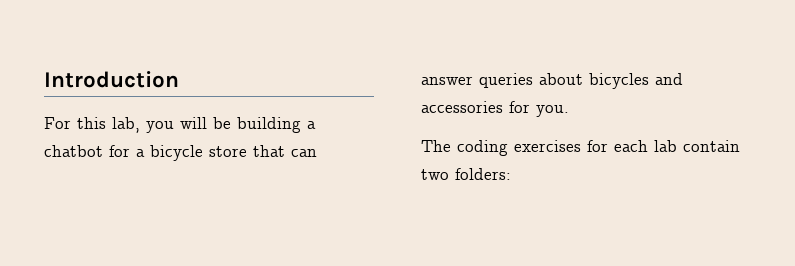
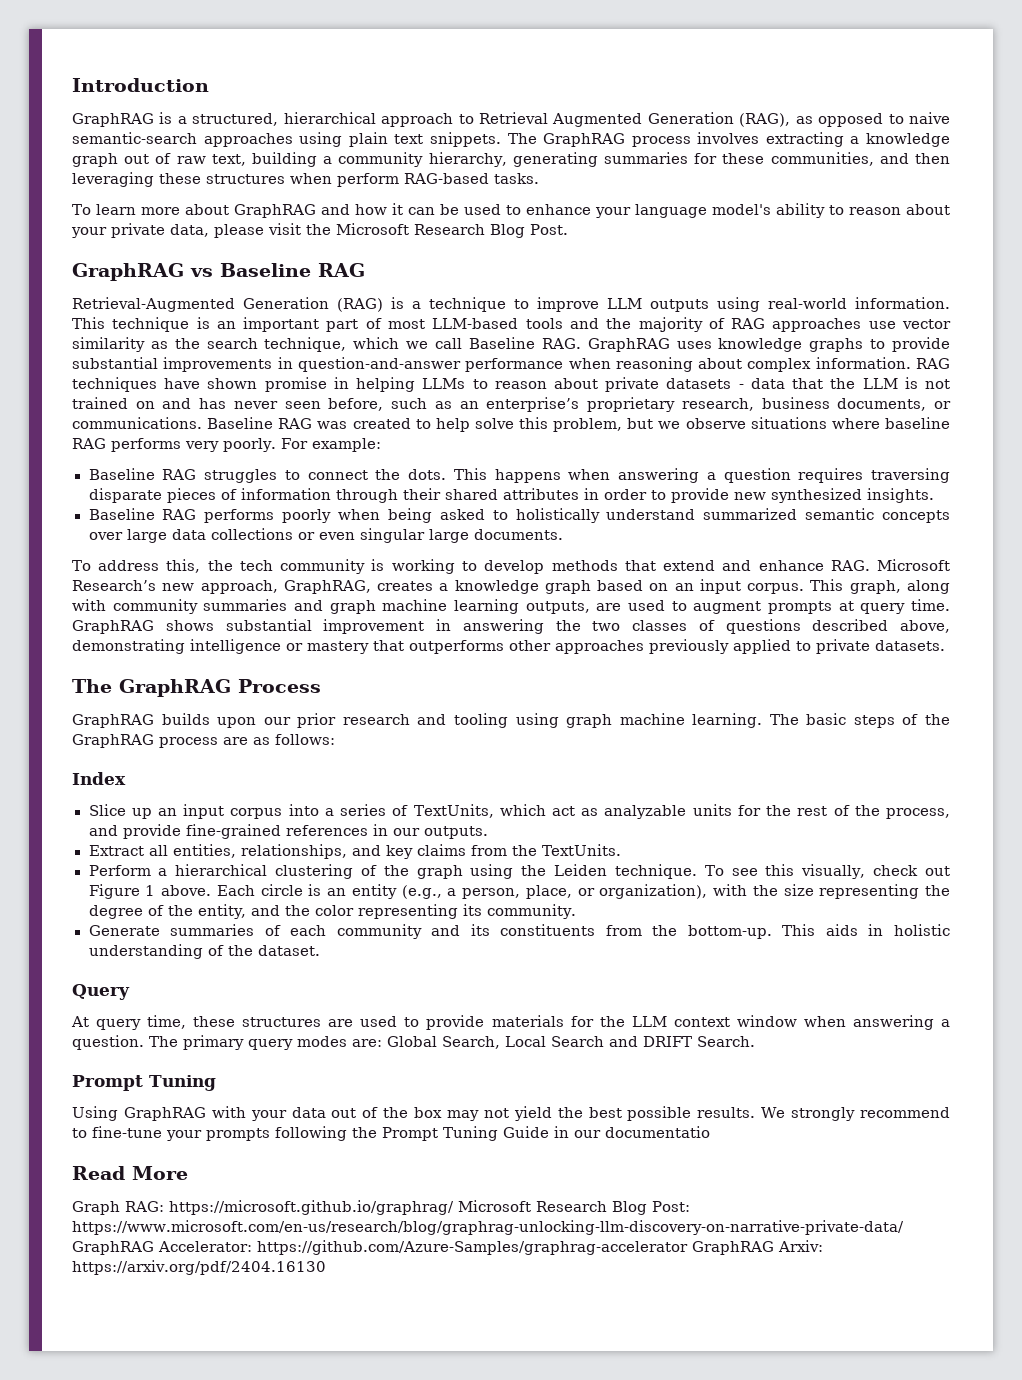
- For this lab, you will be building a chatbot for a bicycle store that can answer queries about bicycles and accessories for you.
- The coding exercises for each lab contain two folders:
+ GraphRAG is a structured, hierarchical approach to Retrieval Augmented Generation (RAG), as opposed to naive semantic-search approaches using plain text snippets. The GraphRAG process involves extracting a knowledge graph out of raw text, building a community hierarchy, generating summaries for these communities, and then leveraging these structures when perform RAG-based tasks.
+ To learn more about GraphRAG and how it can be used to enhance your language model's ability to reason about your private data, please visit the Microsoft Research Blog Post.
+ GraphRAG vs Baseline RAG
+ Retrieval-Augmented Generation (RAG) is a technique to improve LLM outputs using real-world information. This technique is an important part of most LLM-based tools and the majority of RAG approaches use vector similarity as the search technique, which we call Baseline RAG. GraphRAG uses knowledge graphs to provide substantial improvements in question-and-answer performance when reasoning about complex information. RAG techniques have shown promise in helping LLMs to reason about private datasets - data that the LLM is not trained on and has never seen before, such as an enterprise’s proprietary research, business documents, or communications. Baseline RAG was created to help solve this problem, but we observe situations where baseline RAG performs very poorly. For example:
+ Baseline RAG struggles to connect the dots. This happens when answering a question requires traversing disparate pieces of information through their shared attributes in order to provide new synthesized insights.
+ Baseline RAG performs poorly when being asked to holistically understand summarized semantic concepts over large data collections or even singular large documents.
+ To address this, the tech community is working to develop methods that extend and enhance RAG. Microsoft Research’s new approach, GraphRAG, creates a knowledge graph based on an input corpus. This graph, along with community summaries and graph machine learning outputs, are used to augment prompts at query time. GraphRAG shows substantial improvement in answering the two classes of questions described above, demonstrating intelligence or mastery that outperforms other approaches previously applied to private datasets.
+ The GraphRAG Process
+ GraphRAG builds upon our prior research and tooling using graph machine learning. The basic steps of the GraphRAG process are as follows:
+ Index
+ Slice up an input corpus into a series of TextUnits, which act as analyzable units for the rest of the process, and provide fine-grained references in our outputs.
+ Extract all entities, relationships, and key claims from the TextUnits.
+ Perform a hierarchical clustering of the graph using the Leiden technique. To see this visually, check out Figure 1 above. Each circle is an entity (e.g., a person, place, or organization), with the size representing the degree of the entity, and the color representing its community.
+ Generate summaries of each community and its constituents from the bottom-up. This aids in holistic understanding of the dataset.
+ Query
+ At query time, these structures are used to provide materials for the LLM context window when answering a question. The primary query modes are: Global Search, Local Search and DRIFT Search.
+ Prompt Tuning
+ Using GraphRAG with your data out of the box may not yield the best possible results. We strongly recommend to fine-tune your prompts following the Prompt Tuning Guide in our documentatio
+ Read More
+ Graph RAG: https://microsoft.github.io/graphrag/ Microsoft Research Blog Post: https://www.microsoft.com/en-us/research/blog/graphrag-unlocking-llm-discovery-on-narrative-private-data/ GraphRAG Accelerator: https://github.com/Azure-Samples/graphrag-accelerator GraphRAG Arxiv: https://arxiv.org/pdf/2404.16130

